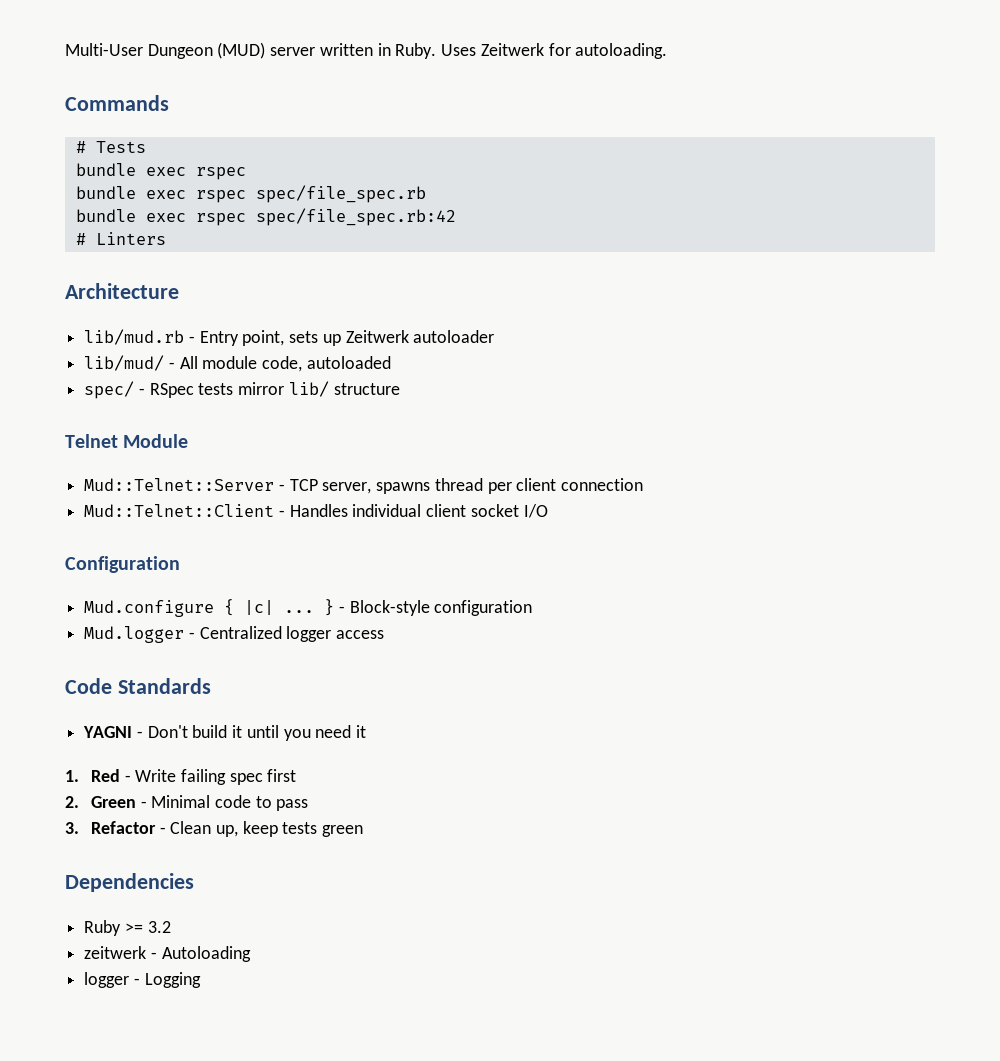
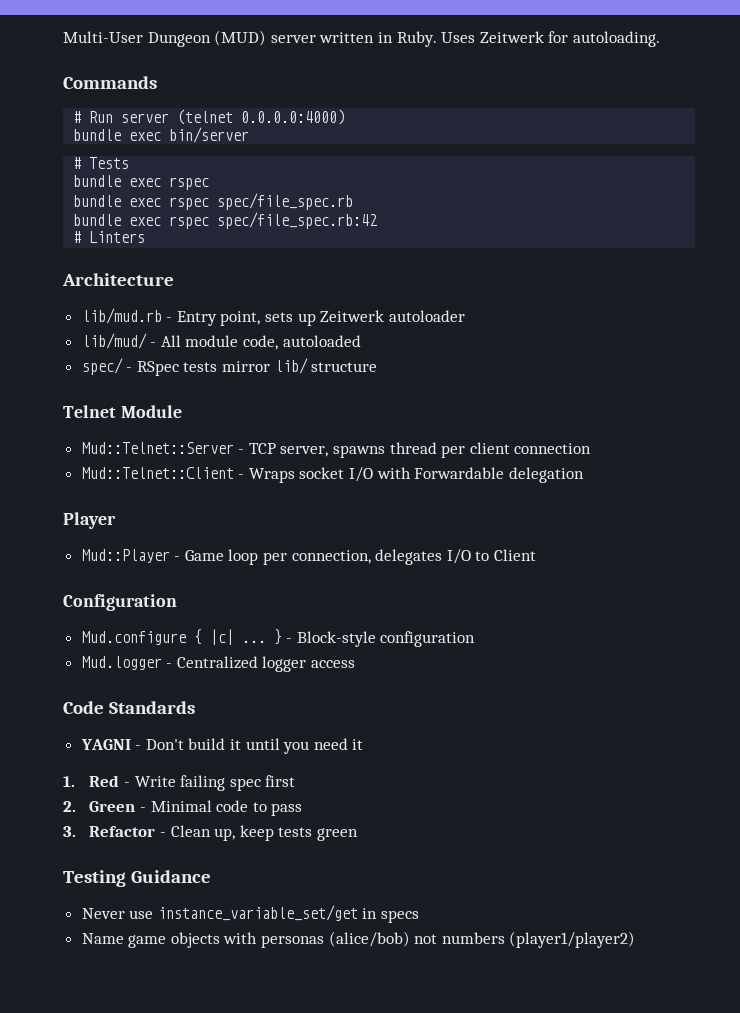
+ # Run server (telnet 0.0.0.0:4000)
+ bundle exec bin/server
- Mud::Telnet::Client - Handles individual client socket I/O
+ Mud::Telnet::Client - Wraps socket I/O with Forwardable delegation
+ Player
+ Mud::Player - Game loop per connection, delegates I/O to Client
- Dependencies
- Ruby >= 3.2
- zeitwerk - Autoloading
- logger - Logging
+ Testing Guidance
+ Never use instance_variable_set/get in specs
+ Name game objects with personas (alice/bob) not numbers (player1/player2)

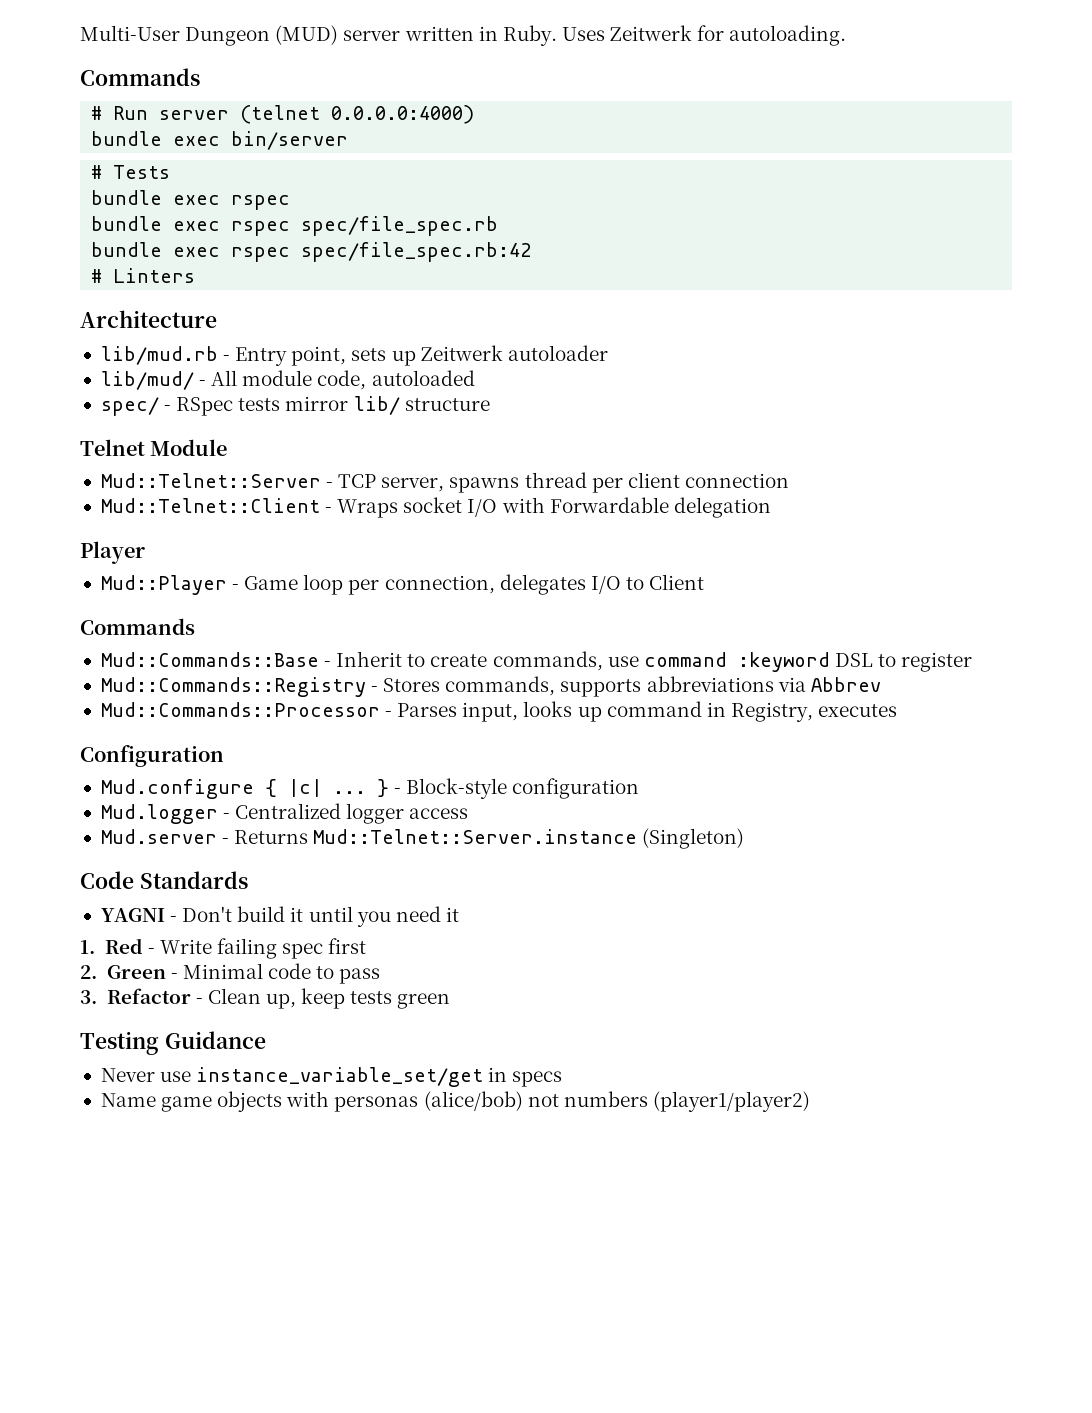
  Mud::Player - Game loop per connection, delegates I/O to Client
+ Commands
+ Mud::Commands::Base - Inherit to create commands, use command :keyword DSL to register
+ Mud::Commands::Registry - Stores commands, supports abbreviations via Abbrev
+ Mud::Commands::Processor - Parses input, looks up command in Registry, executes
+ Mud.server - Returns Mud::Telnet::Server.instance (Singleton)

